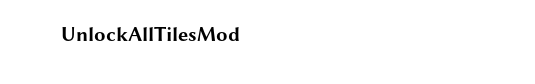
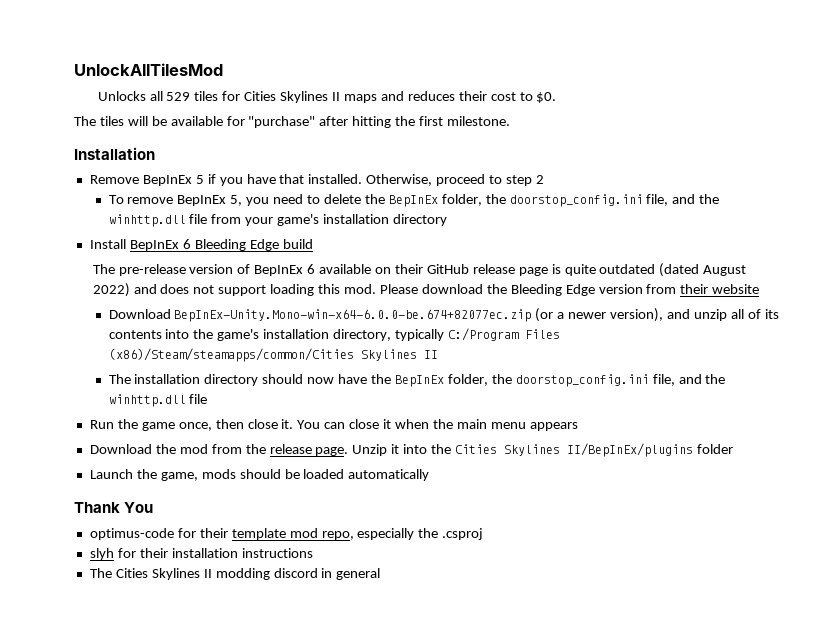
+ Unlocks all 529 tiles for Cities Skylines II maps and reduces their cost to $0.
+ The tiles will be available for "purchase" after hitting the first milestone.
+ Installation
+ Remove BepInEx 5 if you have that installed. Otherwise, proceed to step 2
+ To remove BepInEx 5, you need to delete the BepInEx folder, the doorstop_config.ini file, and the winhttp.dll file from your game's installation directory
+ Install BepInEx 6 Bleeding Edge build
+ The pre-release version of BepInEx 6 available on their GitHub release page is quite outdated (dated August 2022) and does not support loading this mod. Please download the Bleeding Edge version from their website
+ Download BepInEx-Unity.Mono-win-x64-6.0.0-be.674+82077ec.zip (or a newer version), and unzip all of its contents into the game's installation directory, typically C:/Program Files (x86)/Steam/steamapps/common/Cities Skylines II
+ The installation directory should now have the BepInEx folder, the doorstop_config.ini file, and the winhttp.dll file
+ Run the game once, then close it. You can close it when the main menu appears
+ Download the mod from the release page. Unzip it into the Cities Skylines II/BepInEx/plugins folder
+ Launch the game, mods should be loaded automatically
+ Thank You
+ optimus-code for their template mod repo, especially the .csproj
+ slyh for their installation instructions
+ The Cities Skylines II modding discord in general

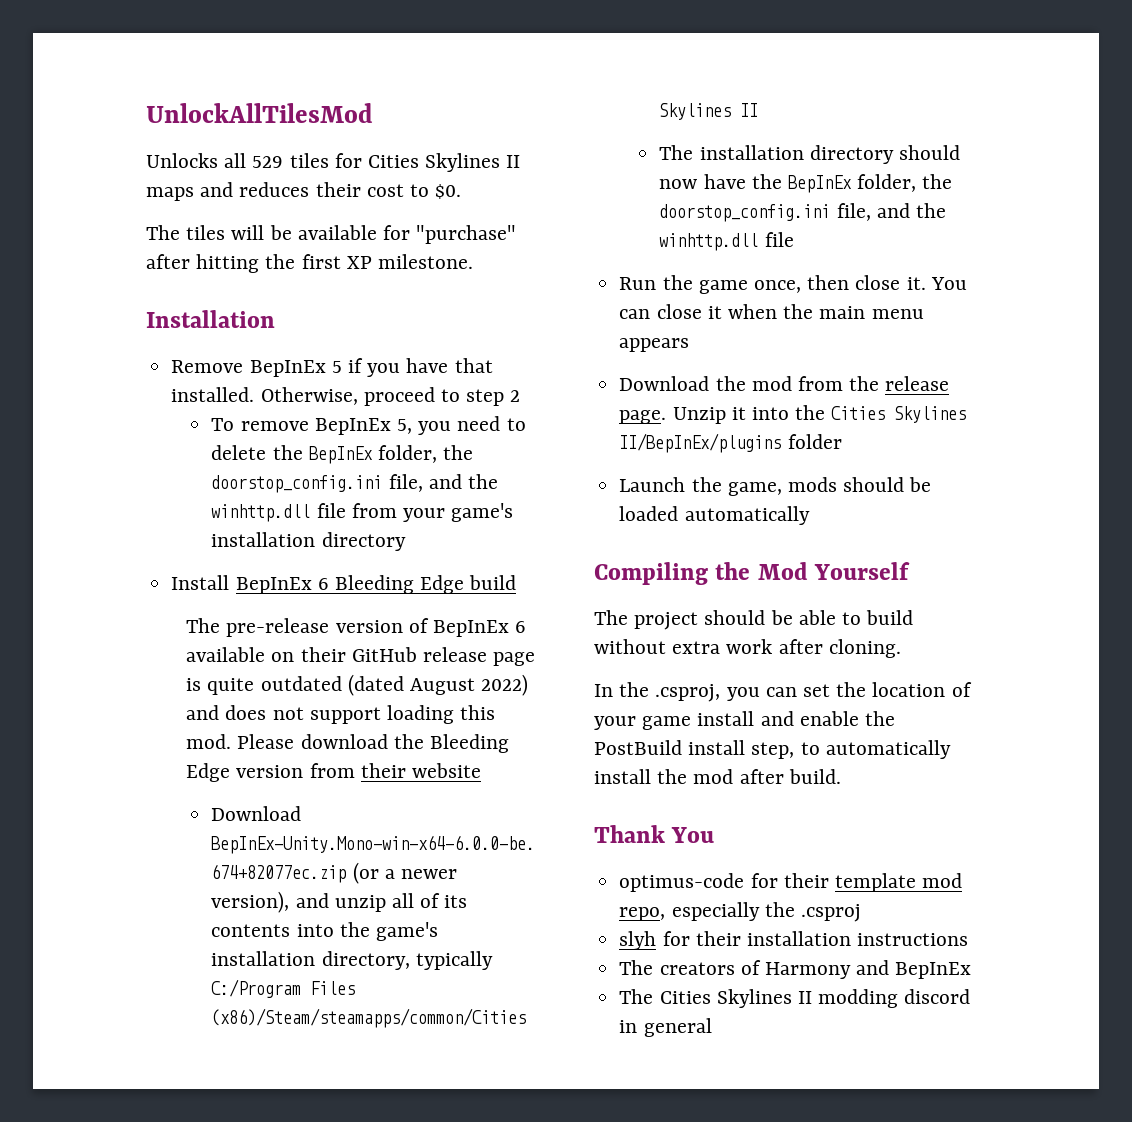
- The tiles will be available for "purchase" after hitting the first milestone.
+ The tiles will be available for "purchase" after hitting the first XP milestone.
+ Compiling the Mod Yourself
+ The project should be able to build without extra work after cloning.
+ In the .csproj, you can set the location of your game install and enable the PostBuild install step, to automatically install the mod after build.
+ The creators of Harmony and BepInEx

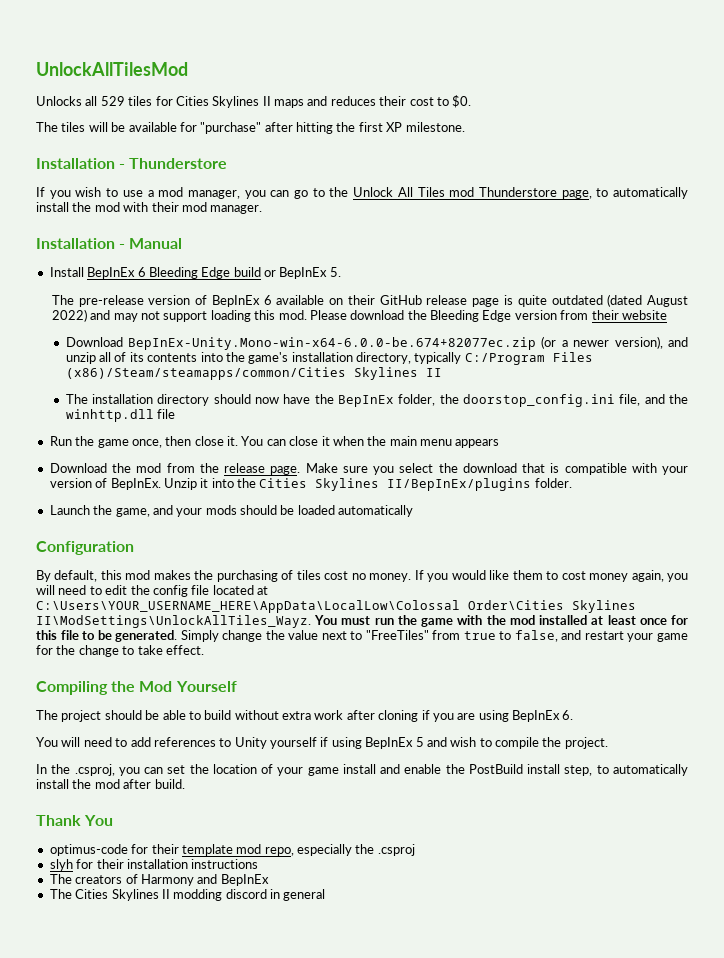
- Installation
- Remove BepInEx 5 if you have that installed. Otherwise, proceed to step 2
- To remove BepInEx 5, you need to delete the BepInEx folder, the doorstop_config.ini file, and the winhttp.dll file from your game's installation directory
+ Installation - Thunderstore
+ If you wish to use a mod manager, you can go to the Unlock All Tiles mod Thunderstore page, to automatically install the mod with their mod manager.
+ Installation - Manual
- Install BepInEx 6 Bleeding Edge build
+ Install BepInEx 6 Bleeding Edge build or BepInEx 5.
- The pre-release version of BepInEx 6 available on their GitHub release page is quite outdated (dated August 2022) and does not support loading this mod.
+ The pre-release version of BepInEx 6 available on their GitHub release page is quite outdated (dated August 2022) and may not support loading this mod.
+ Make sure you select the download that is compatible with your version of BepInEx.
- Unzip it into the Cities Skylines II/BepInEx/plugins folder
+ Unzip it into the Cities Skylines II/BepInEx/plugins folder.
- Launch the game, mods should be loaded automatically
+ Launch the game, and your mods should be loaded automatically
+ Configuration
+ By default, this mod makes the purchasing of tiles cost no money. If you would like them to cost money again, you will need to edit the config file located at C:\Users\YOUR_USERNAME_HERE\AppData\LocalLow\Colossal Order\Cities Skylines II\ModSettings\UnlockAllTiles_Wayz. You must run the game with the mod installed at least once for this file to be generated. Simply change the value next to "FreeTiles" from true to false, and restart your game for the change to take effect.
- The project should be able to build without extra work after cloning.
+ The project should be able to build without extra work after cloning if you are using BepInEx 6.
+ You will need to add references to Unity yourself if using BepInEx 5 and wish to compile the project.

